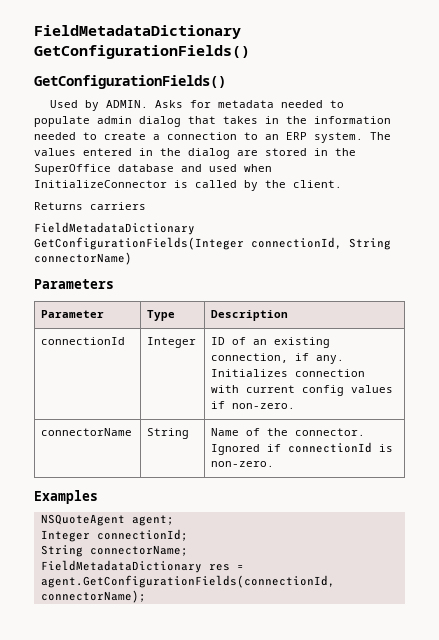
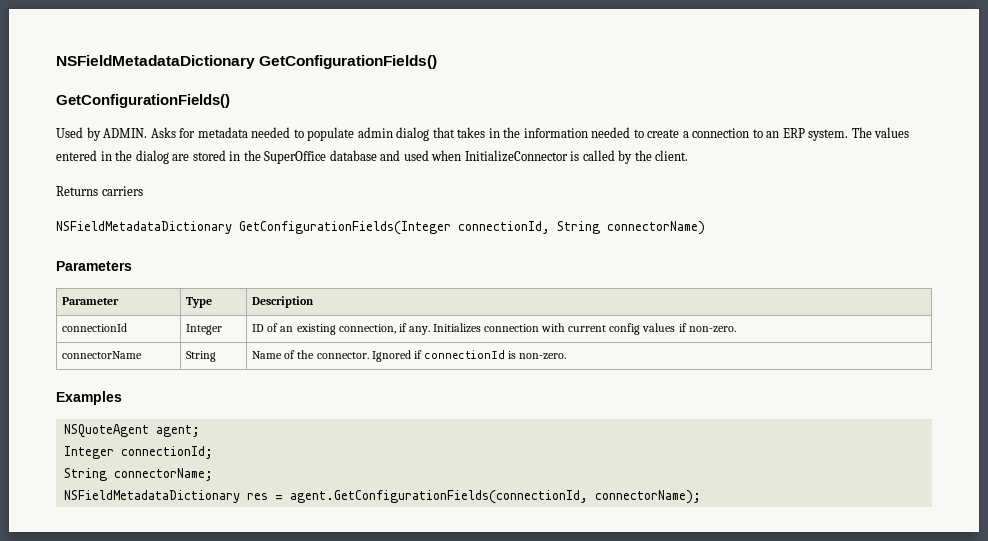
- FieldMetadataDictionary GetConfigurationFields()
+ NSFieldMetadataDictionary GetConfigurationFields()
- FieldMetadataDictionary GetConfigurationFields(Integer connectionId, String connectorName)
+ NSFieldMetadataDictionary GetConfigurationFields(Integer connectionId, String connectorName)
- FieldMetadataDictionary res = agent.GetConfigurationFields(connectionId, connectorName);
+ NSFieldMetadataDictionary res = agent.GetConfigurationFields(connectionId, connectorName);

